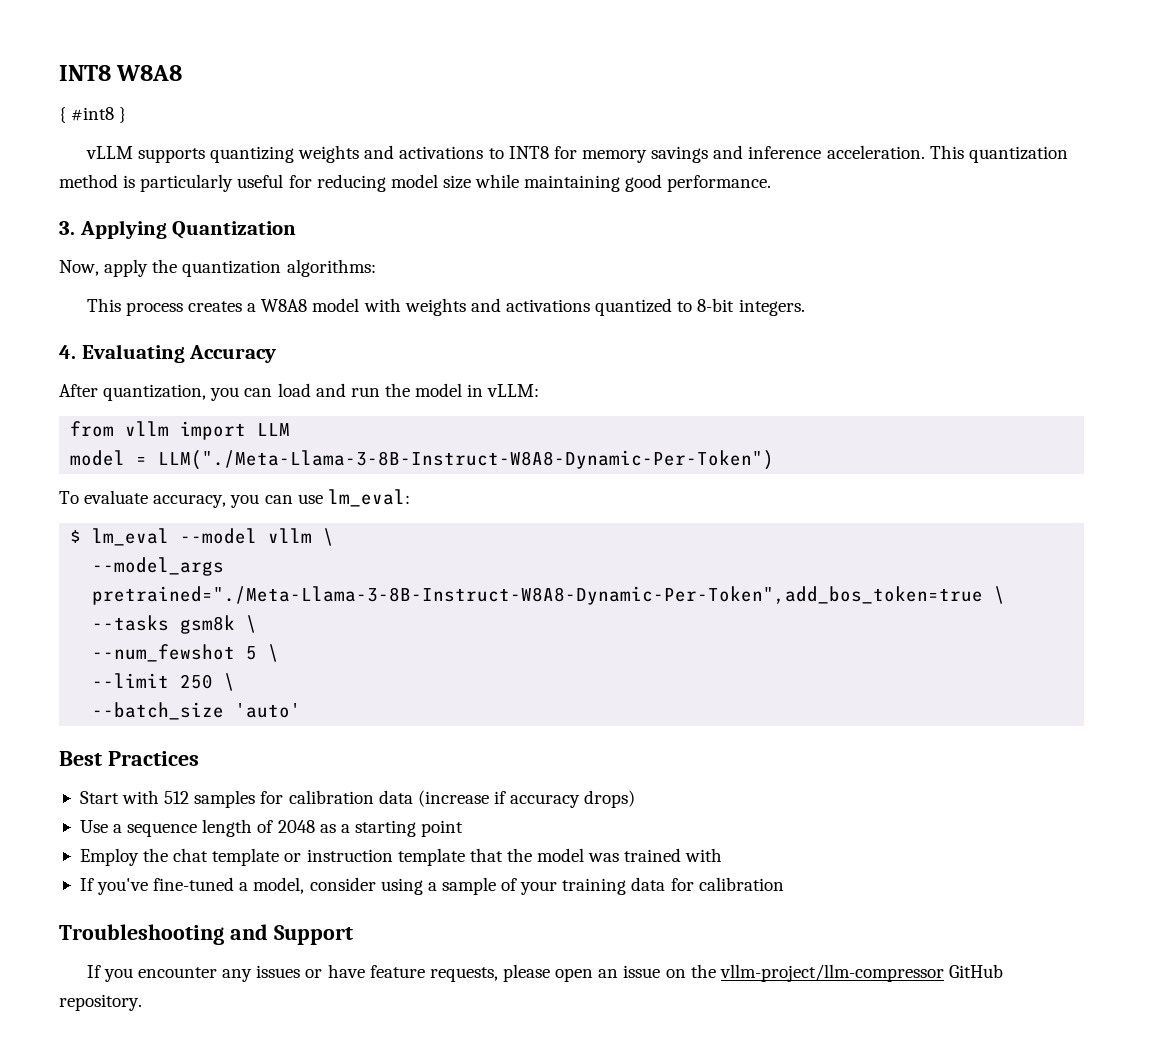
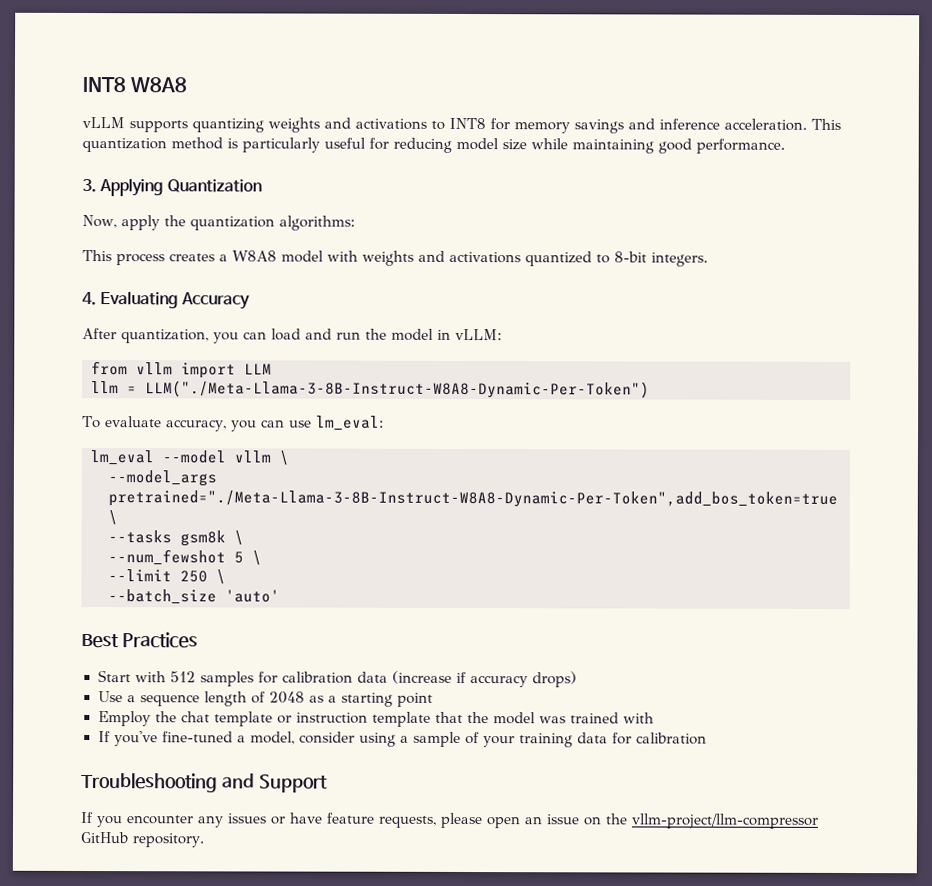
- { #int8 }
- model = LLM("./Meta-Llama-3-8B-Instruct-W8A8-Dynamic-Per-Token")
+ llm = LLM("./Meta-Llama-3-8B-Instruct-W8A8-Dynamic-Per-Token")
- $ lm_eval --model vllm \
+ lm_eval --model vllm \

